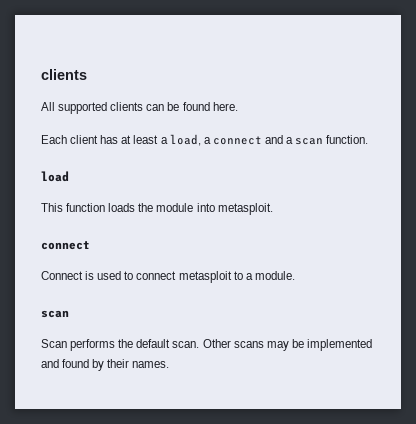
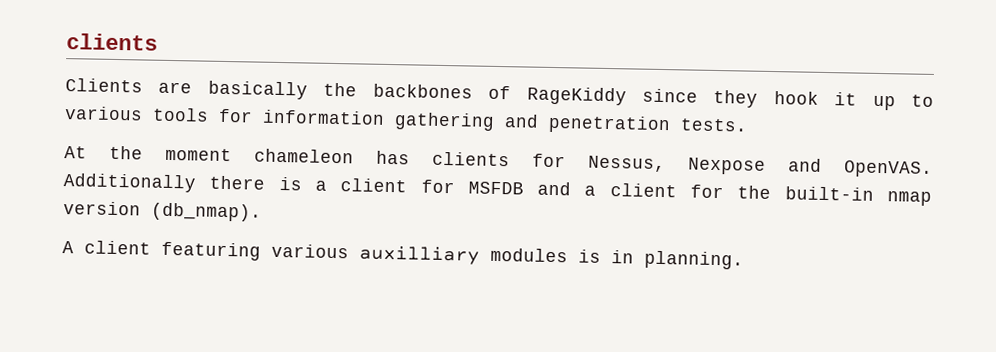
- All supported clients can be found here.
- Each client has at least a load, a connect and a scan function.
- load
- This function loads the module into metasploit.
- connect
- Connect is used to connect metasploit to a module.
- scan
- Scan performs the default scan. Other scans may be implemented and found by their names.
+ Clients are basically the backbones of RageKiddy since they hook it up to various tools for information gathering and penetration tests.
+ At the moment chameleon has clients for Nessus, Nexpose and OpenVAS. Additionally there is a client for MSFDB and a client for the built-in nmap version (db_nmap).
+ A client featuring various auxilliary modules is in planning.

